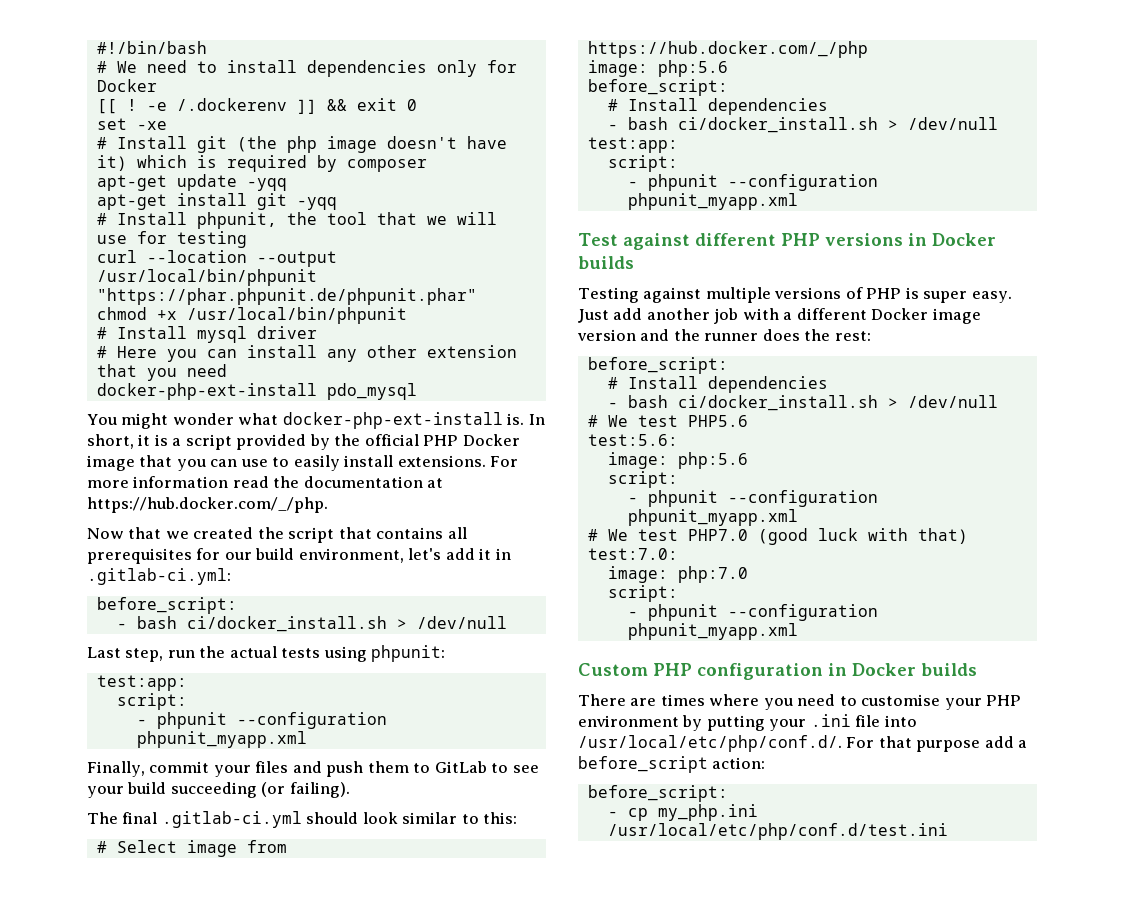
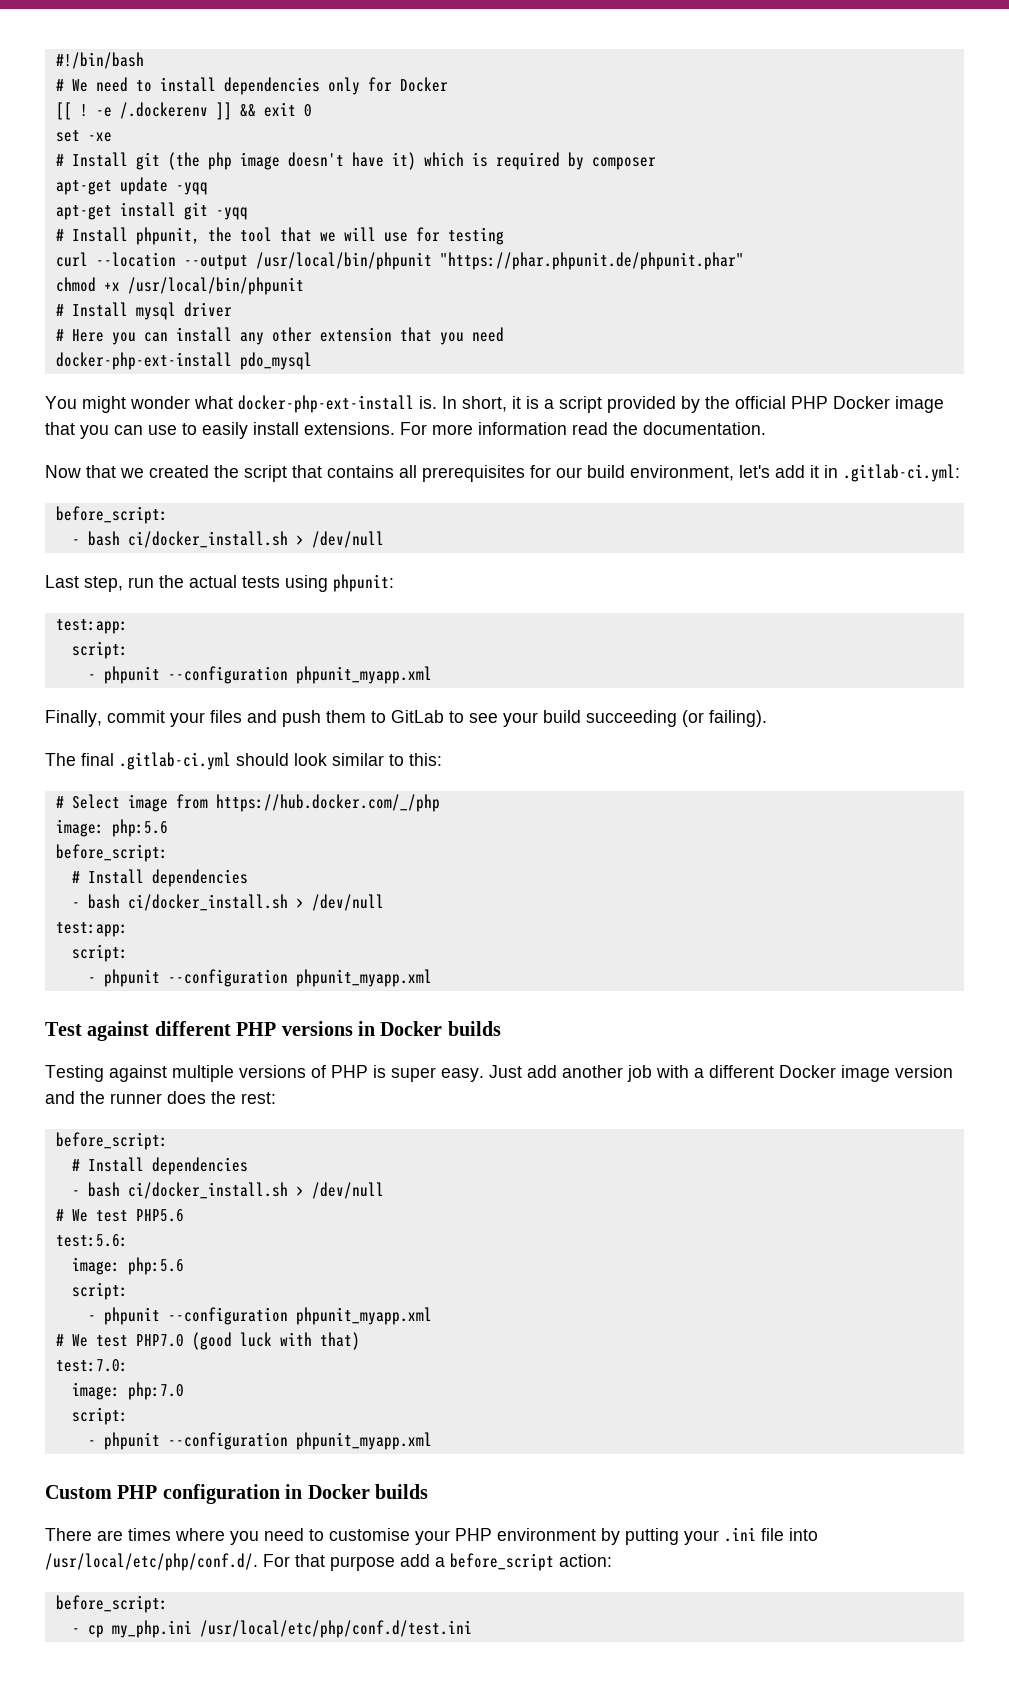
- For more information read the documentation at https://hub.docker.com/_/php.
+ For more information read the documentation.

